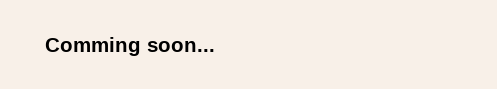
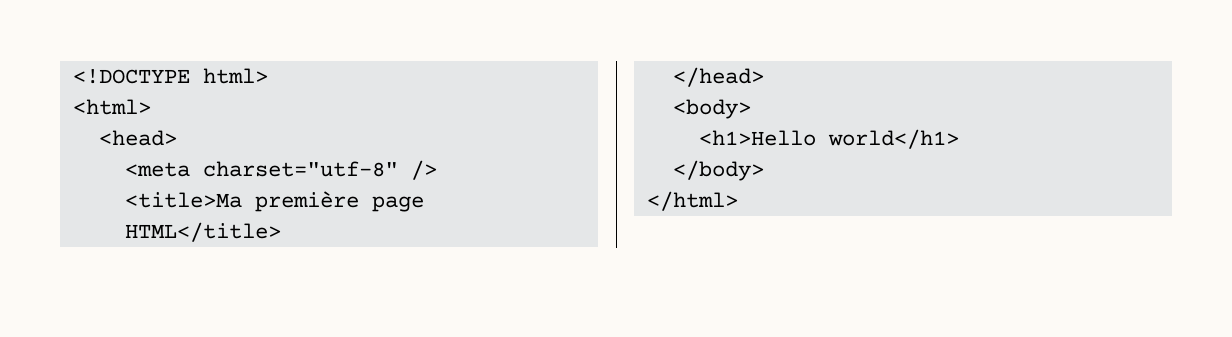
- Comming soon...
+ <!DOCTYPE html>
+ <html>
+ <head>
+ <meta charset="utf-8" />
+ <title>Ma première page HTML</title>
+ </head>
+ <body>
+ <h1>Hello world</h1>
+ </body>
+ </html>

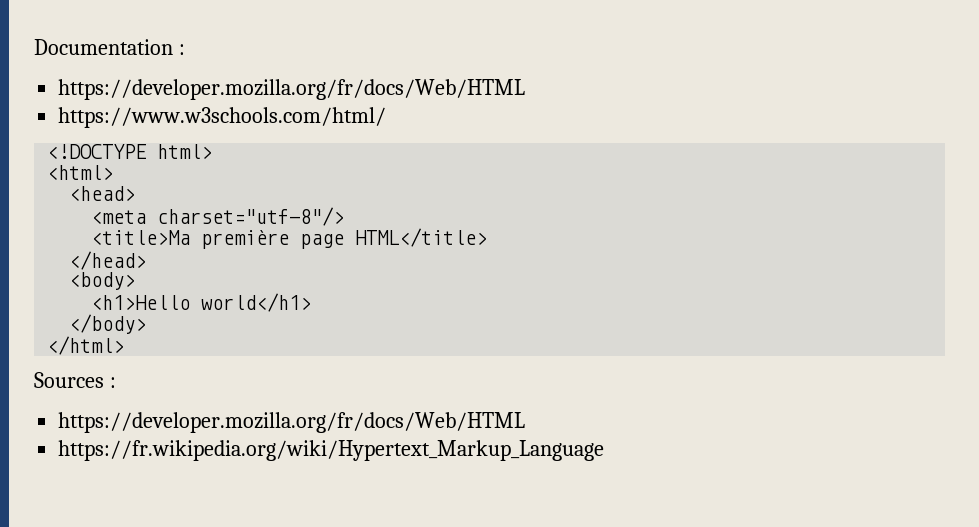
+ Documentation :
+ https://developer.mozilla.org/fr/docs/Web/HTML
+ https://www.w3schools.com/html/
- <meta charset="utf-8" />
+ <meta charset="utf-8"/>
+ Sources :
+ https://developer.mozilla.org/fr/docs/Web/HTML
+ https://fr.wikipedia.org/wiki/Hypertext_Markup_Language

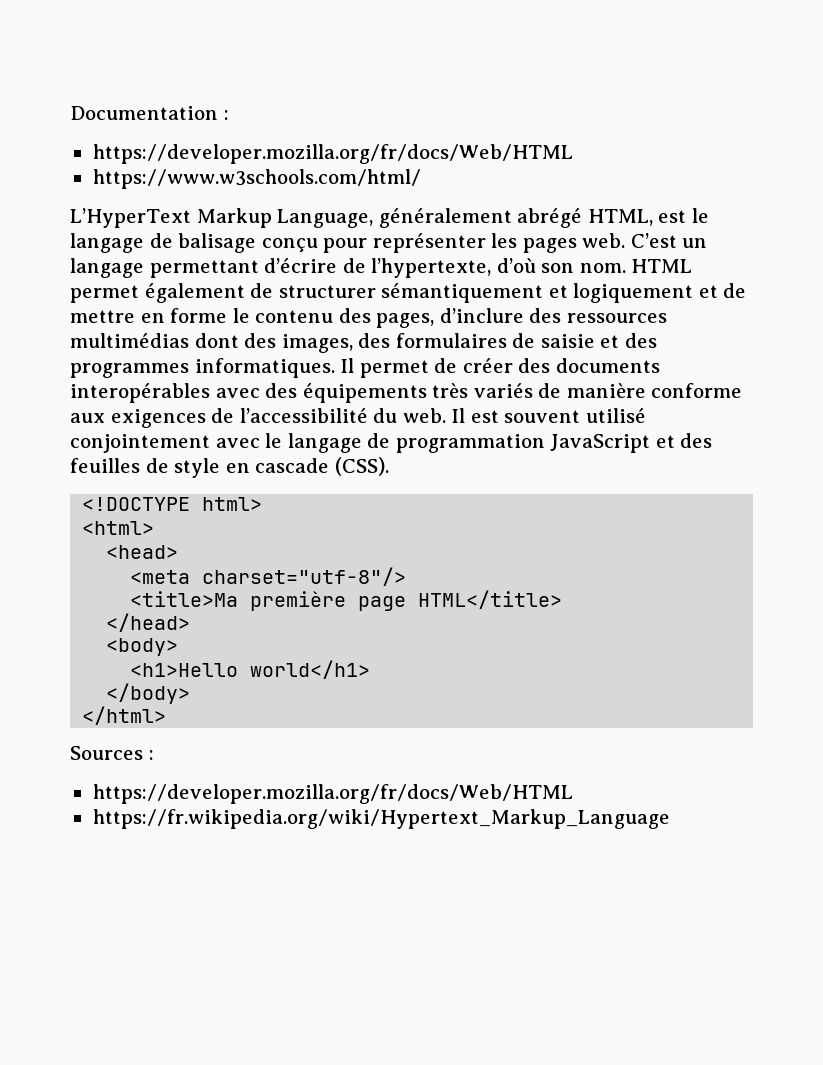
+ L’HyperText Markup Language, généralement abrégé HTML, est le langage de balisage conçu pour représenter les pages web. C’est un langage permettant d’écrire de l’hypertexte, d’où son nom. HTML permet également de structurer sémantiquement et logiquement et de mettre en forme le contenu des pages, d’inclure des ressources multimédias dont des images, des formulaires de saisie et des programmes informatiques. Il permet de créer des documents interopérables avec des équipements très variés de manière conforme aux exigences de l’accessibilité du web. Il est souvent utilisé conjointement avec le langage de programmation JavaScript et des feuilles de style en cascade (CSS).

